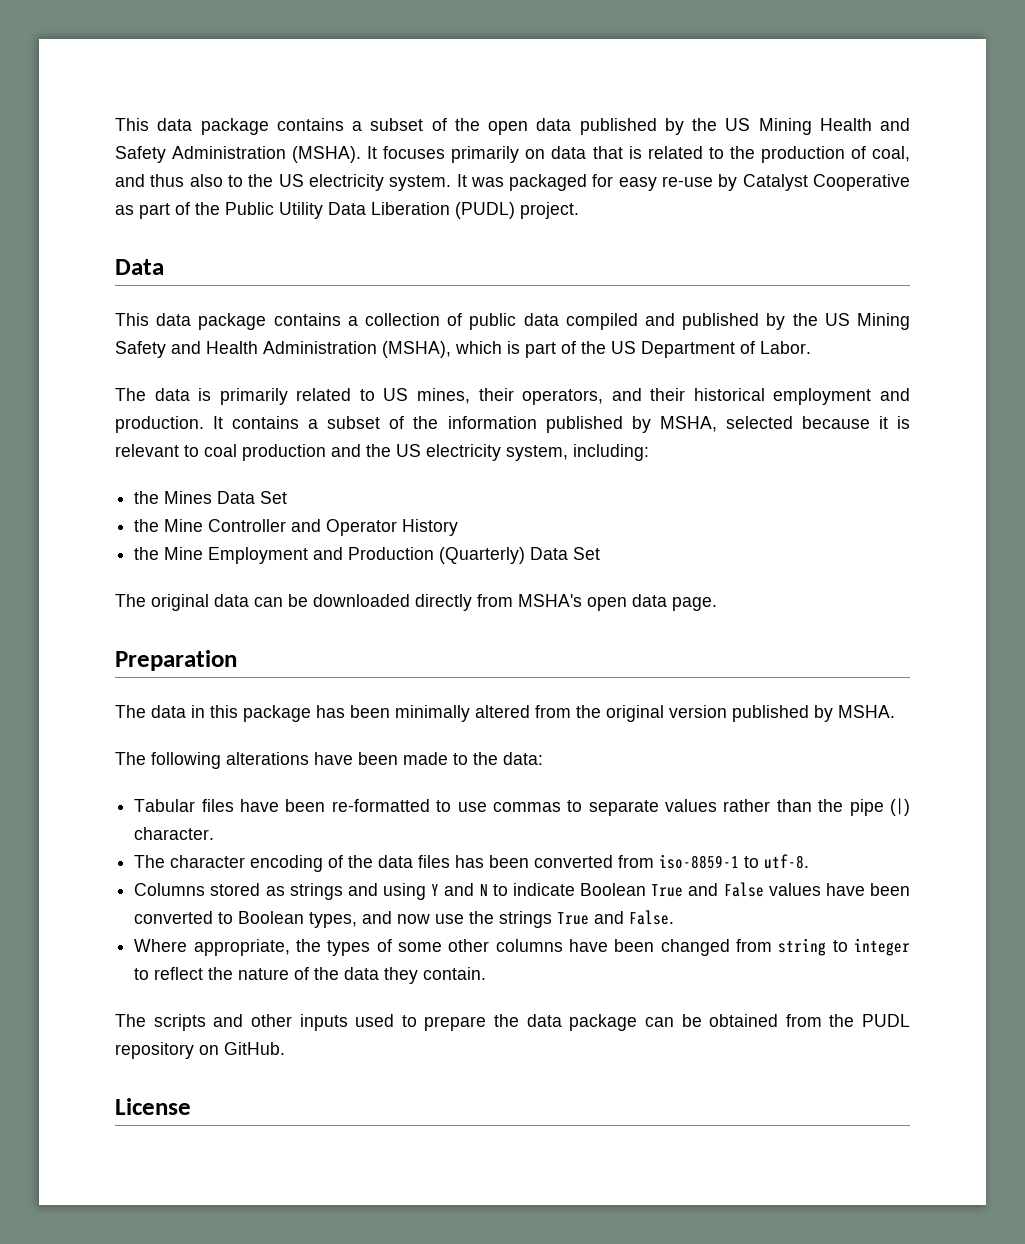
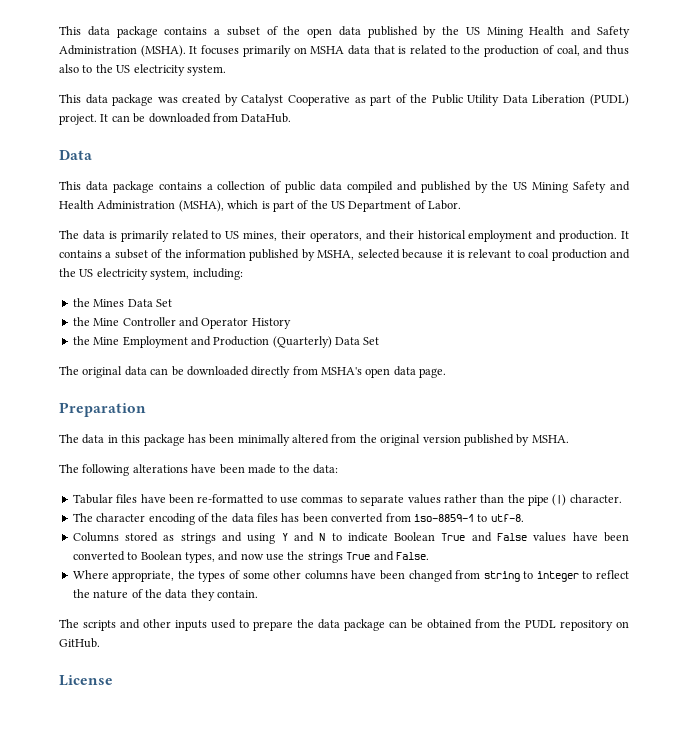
- It focuses primarily on data that is related to the production of coal, and thus also to the US electricity system. It was packaged for easy re-use by Catalyst Cooperative as part of the Public Utility Data Liberation (PUDL) project.
+ It focuses primarily on MSHA data that is related to the production of coal, and thus also to the US electricity system.
+ This data package was created by Catalyst Cooperative as part of the Public Utility Data Liberation (PUDL) project. It can be downloaded from DataHub.

